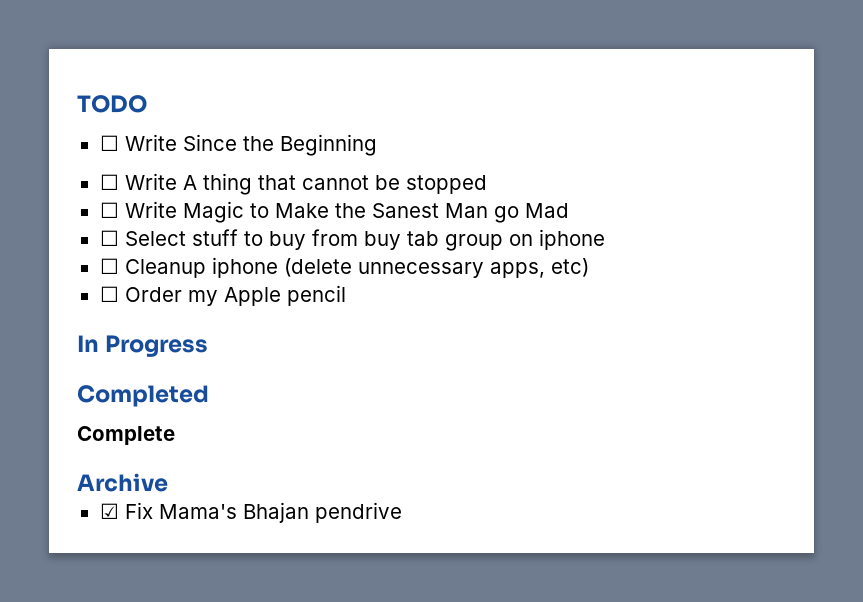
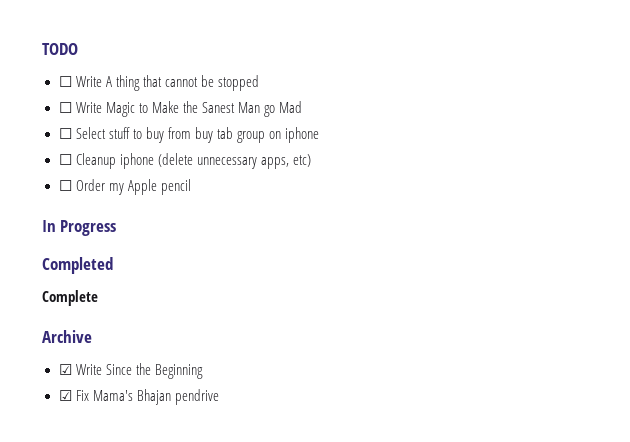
- ☐ Write Since the Beginning
+ ☑ Write Since the Beginning

